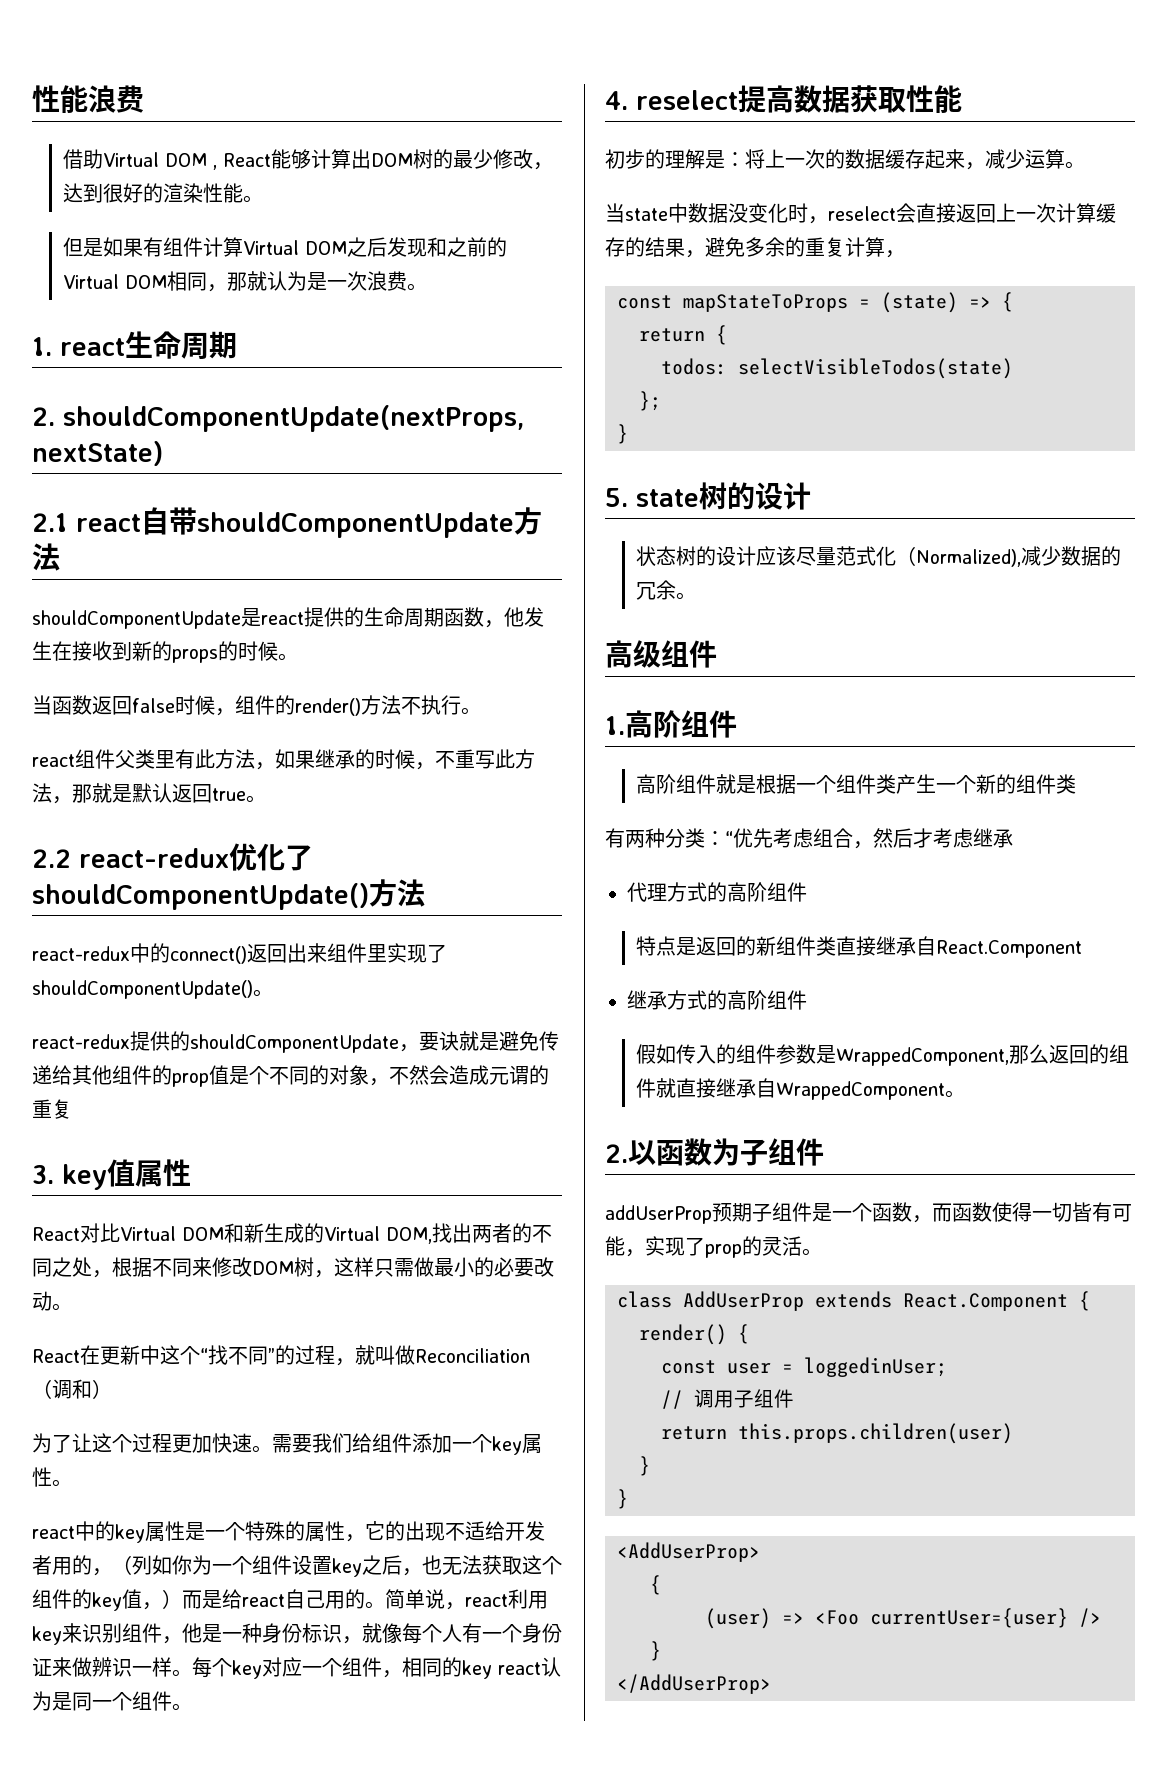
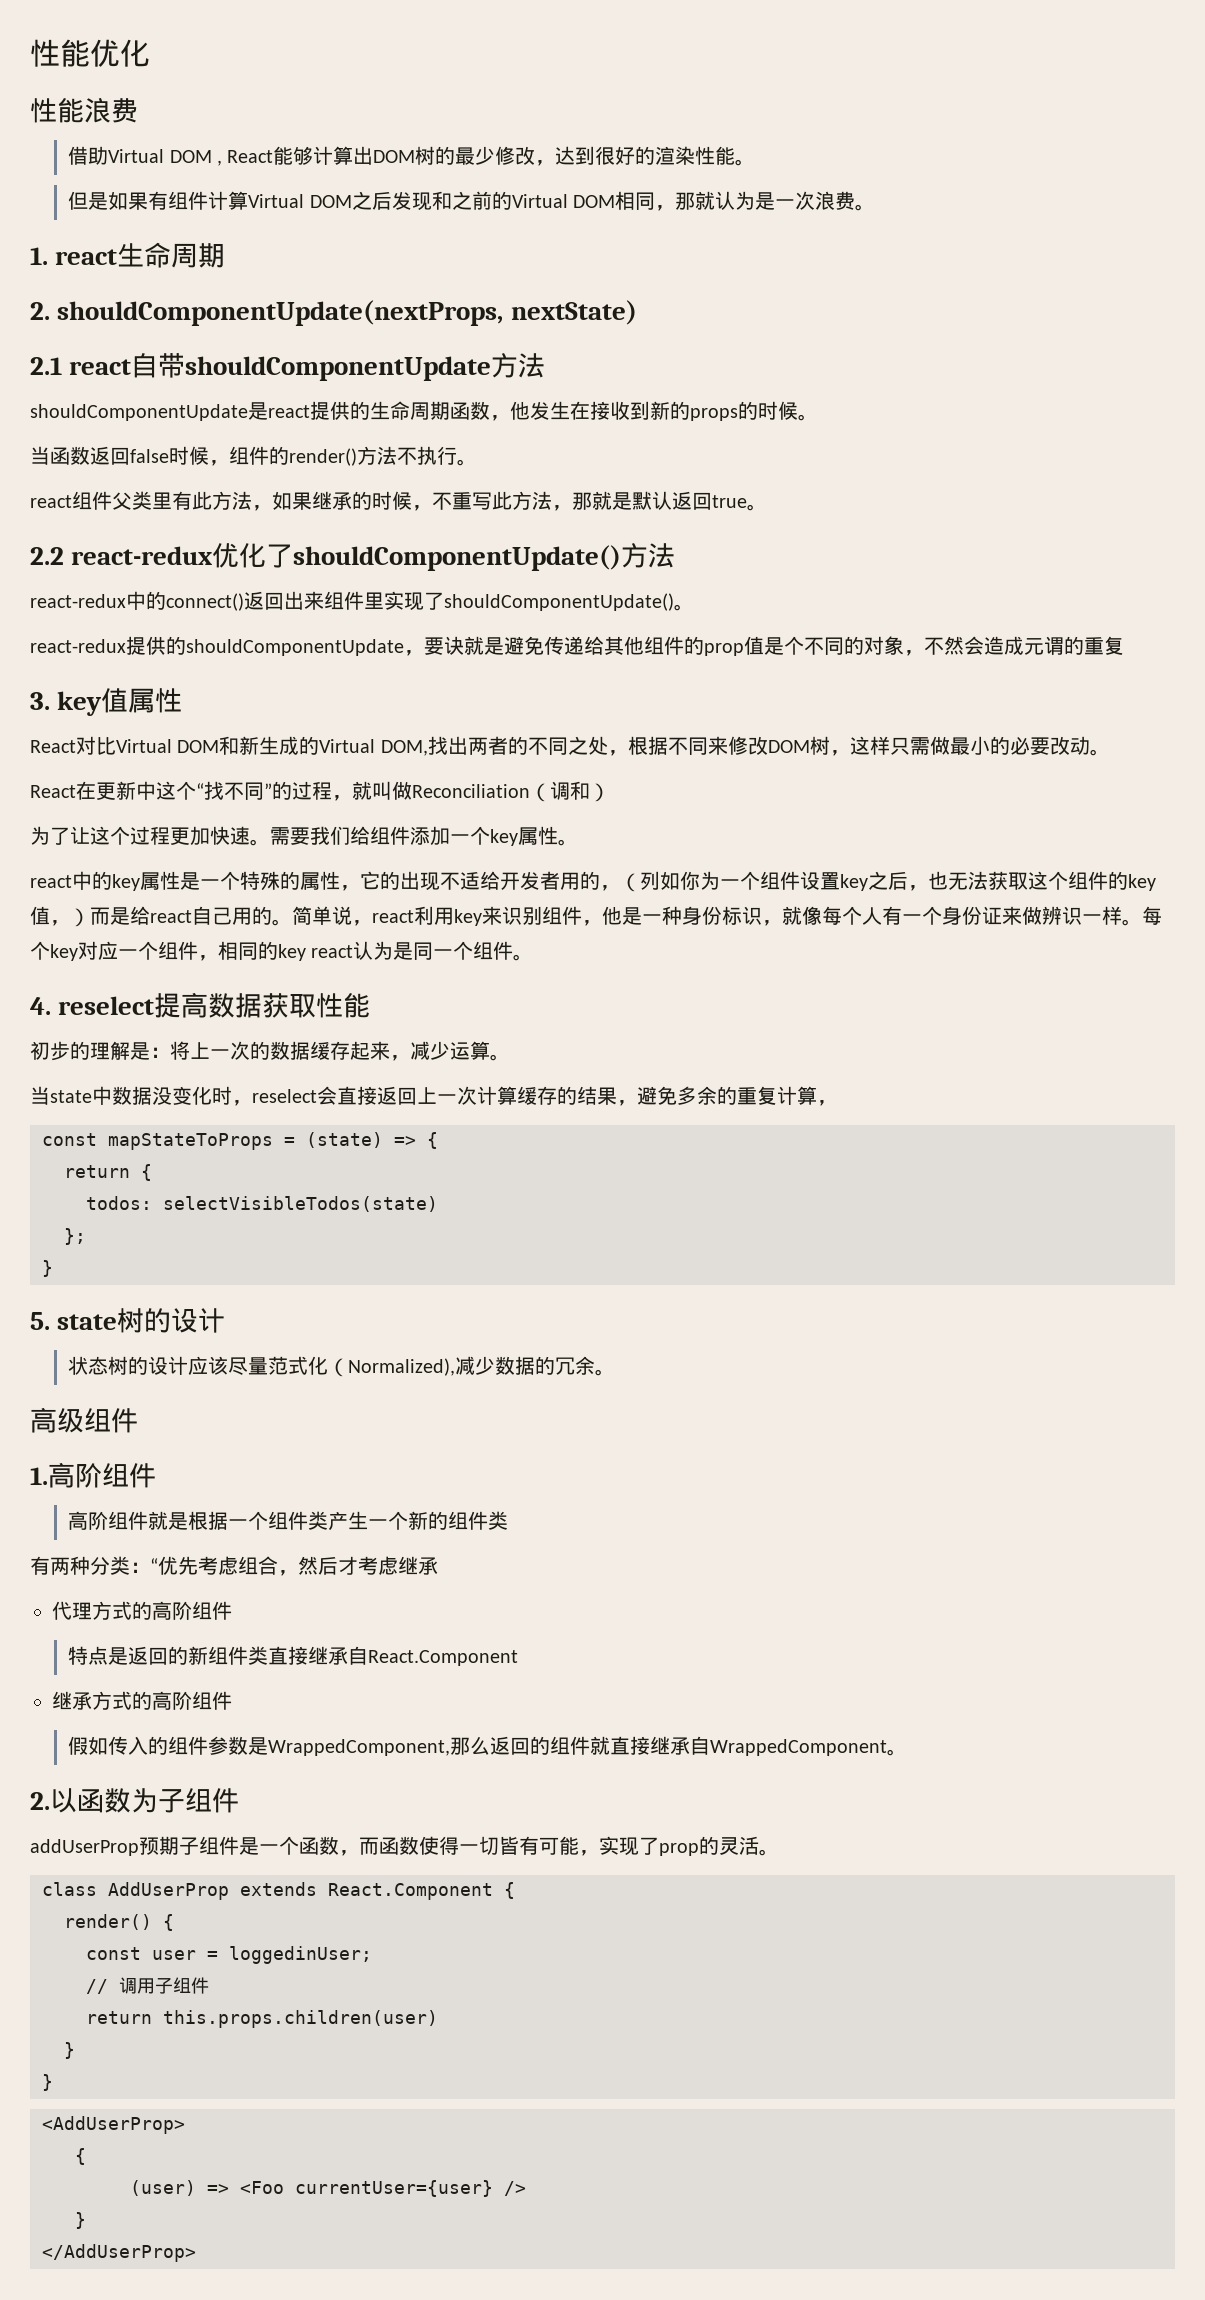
+ 性能优化

